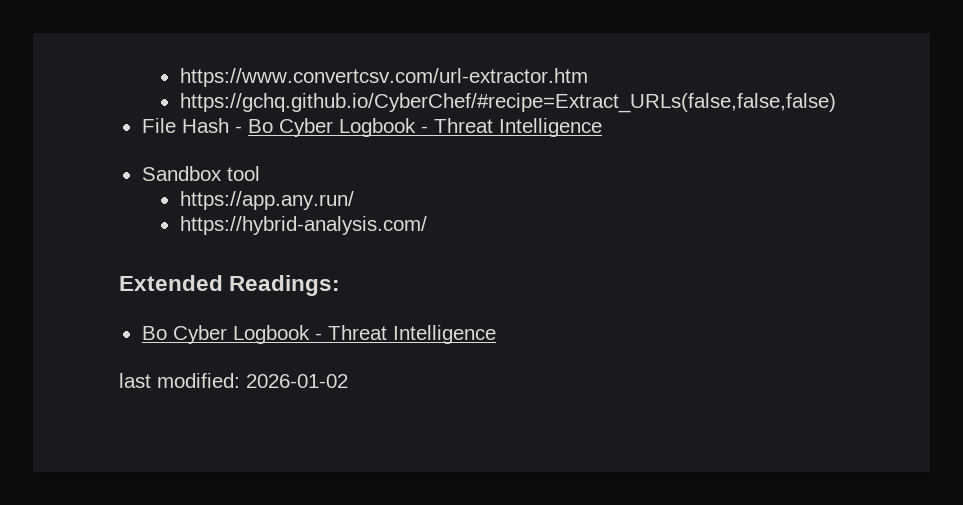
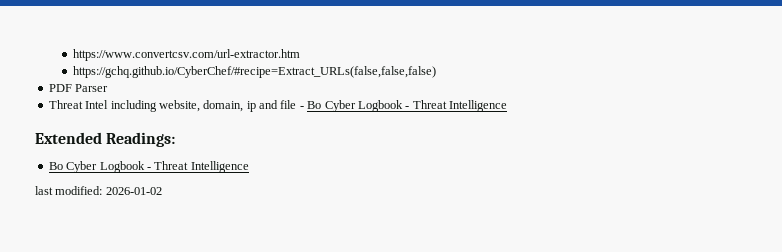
- File Hash - Bo Cyber Logbook - Threat Intelligence
+ PDF Parser
+ Threat Intel including website, domain, ip and file - Bo Cyber Logbook - Threat Intelligence
- Sandbox tool
- https://app.any.run/
- https://hybrid-analysis.com/

